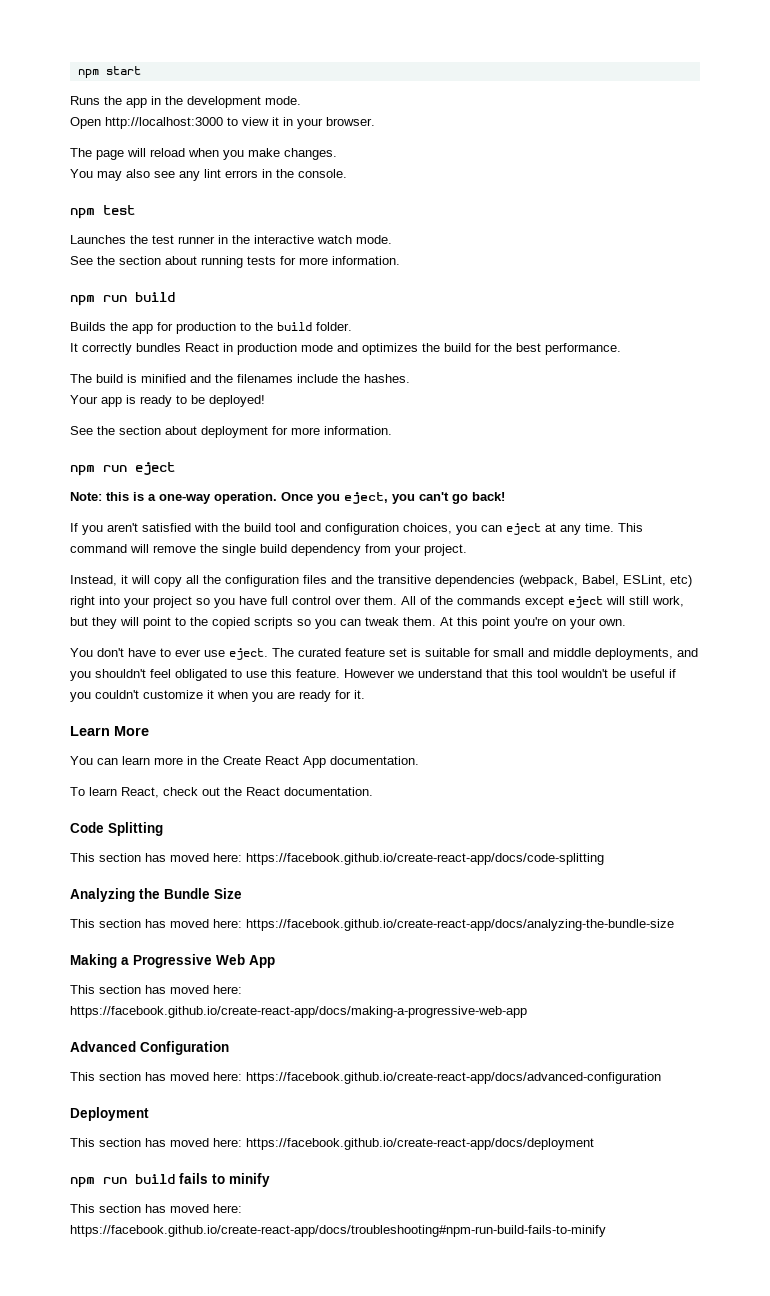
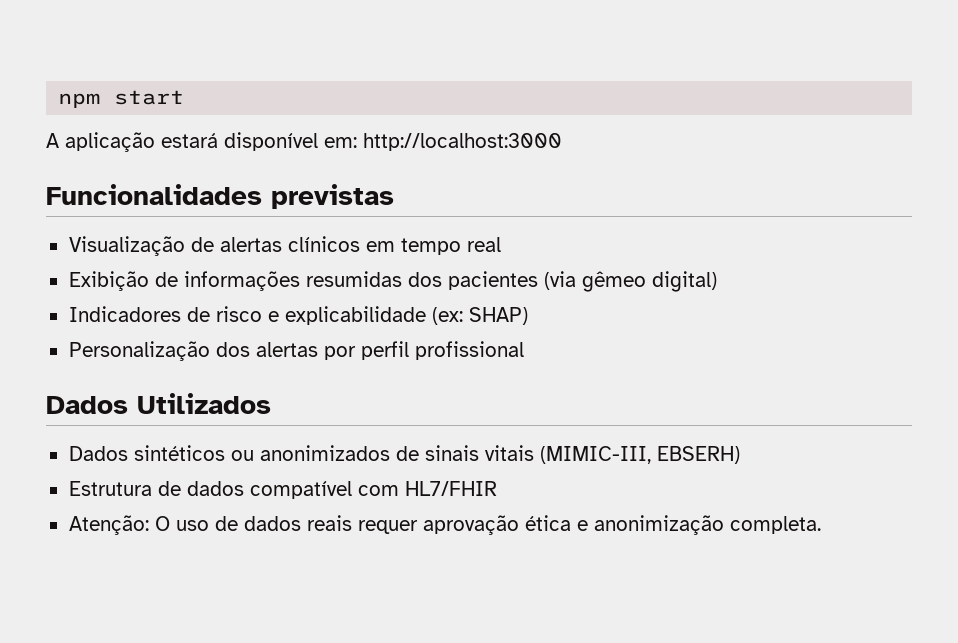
- Runs the app in the development mode.
- Open http://localhost:3000 to view it in your browser.
- The page will reload when you make changes.
- You may also see any lint errors in the console.
- npm test
- Launches the test runner in the interactive watch mode.
- See the section about running tests for more information.
- npm run build
- Builds the app for production to the build folder.
- It correctly bundles React in production mode and optimizes the build for the best performance.
- The build is minified and the filenames include the hashes.
- Your app is ready to be deployed!
- See the section about deployment for more information.
- npm run eject
- Note: this is a one-way operation. Once you eject, you can't go back!
- If you aren't satisfied with the build tool and configuration choices, you can eject at any time. This command will remove the single build dependency from your project.
- Instead, it will copy all the configuration files and the transitive dependencies (webpack, Babel, ESLint, etc) right into your project so you have full control over them. All of the commands except eject will still work, but they will point to the copied scripts so you can tweak them. At this point you're on your own.
- You don't have to ever use eject. The curated feature set is suitable for small and middle deployments, and you shouldn't feel obligated to use this feature. However we understand that this tool wouldn't be useful if you couldn't customize it when you are ready for it.
- Learn More
- You can learn more in the Create React App documentation.
- To learn React, check out the React documentation.
- Code Splitting
- This section has moved here: https://facebook.github.io/create-react-app/docs/code-splitting
- Analyzing the Bundle Size
- This section has moved here: https://facebook.github.io/create-react-app/docs/analyzing-the-bundle-size
- Making a Progressive Web App
- This section has moved here: https://facebook.github.io/create-react-app/docs/making-a-progressive-web-app
- Advanced Configuration
- This section has moved here: https://facebook.github.io/create-react-app/docs/advanced-configuration
- Deployment
- This section has moved here: https://facebook.github.io/create-react-app/docs/deployment
- npm run build fails to minify
- This section has moved here: https://facebook.github.io/create-react-app/docs/troubleshooting#npm-run-build-fails-to-minify
+ A aplicação estará disponível em: http://localhost:3000
+ Funcionalidades previstas
+ Visualização de alertas clínicos em tempo real
+ Exibição de informações resumidas dos pacientes (via gêmeo digital)
+ Indicadores de risco e explicabilidade (ex: SHAP)
+ Personalização dos alertas por perfil profissional
+ Dados Utilizados
+ Dados sintéticos ou anonimizados de sinais vitais (MIMIC-III, EBSERH)
+ Estrutura de dados compatível com HL7/FHIR
+ Atenção: O uso de dados reais requer aprovação ética e anonimização completa.

